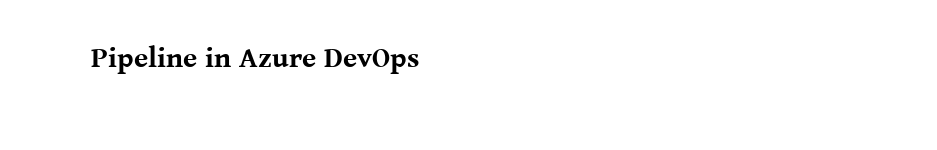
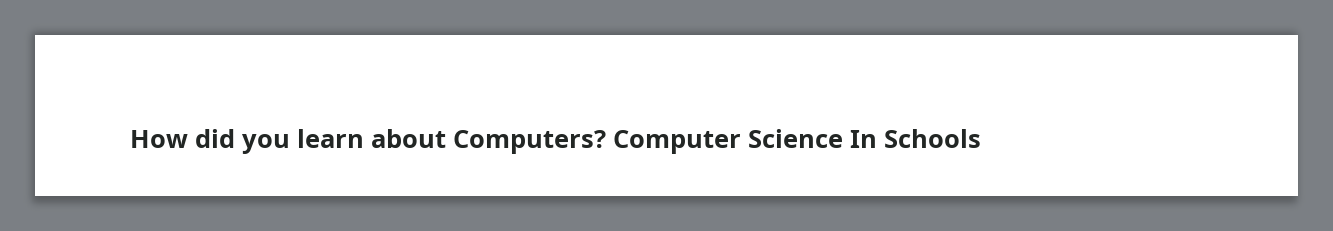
- Pipeline in Azure DevOps
+ How did you learn about Computers? Computer Science In Schools

